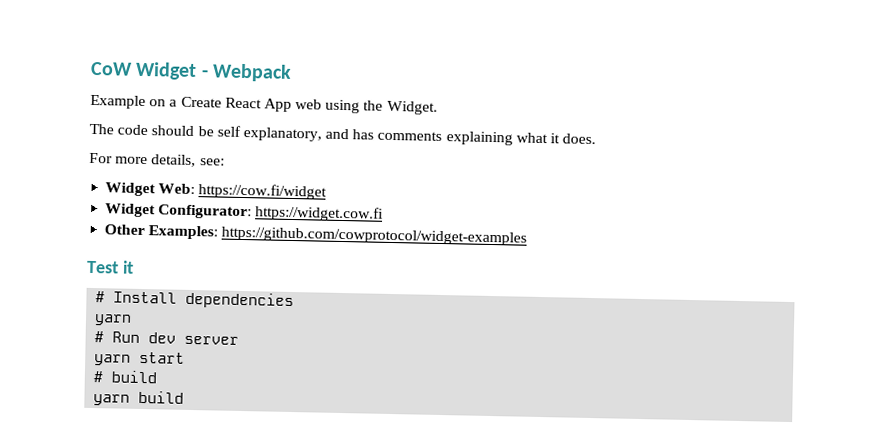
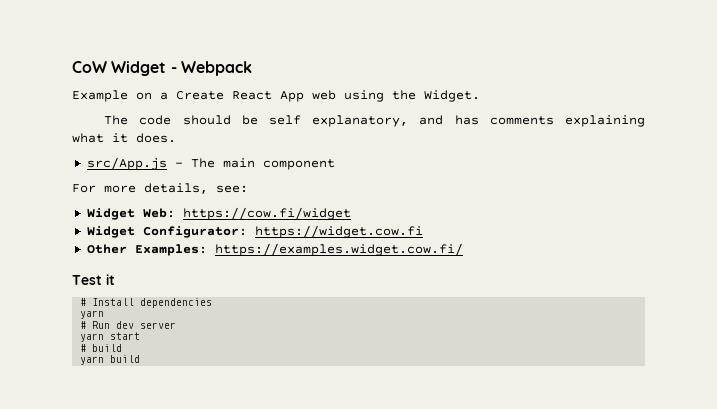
+ src/App.js - The main component
- Other Examples: https://github.com/cowprotocol/widget-examples
+ Other Examples: https://examples.widget.cow.fi/

